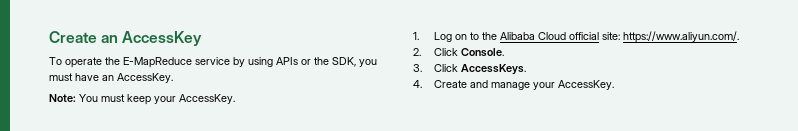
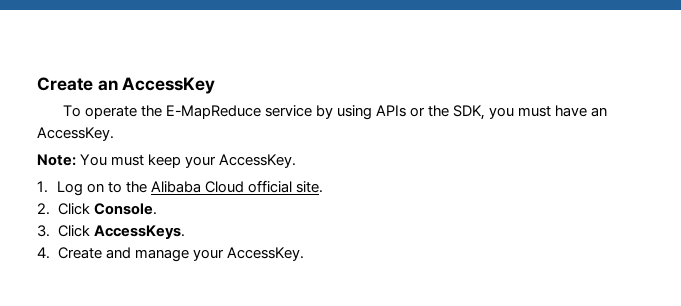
- 1. Log on to the Alibaba Cloud official site: https://www.aliyun.com/.
+ 1. Log on to the Alibaba Cloud official site.

